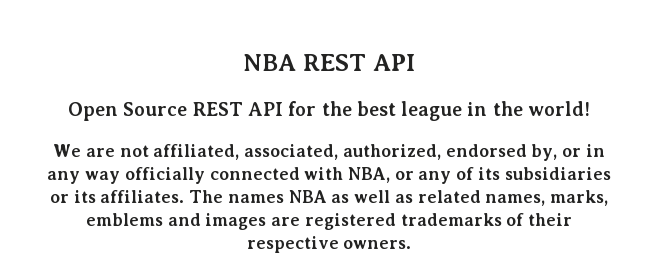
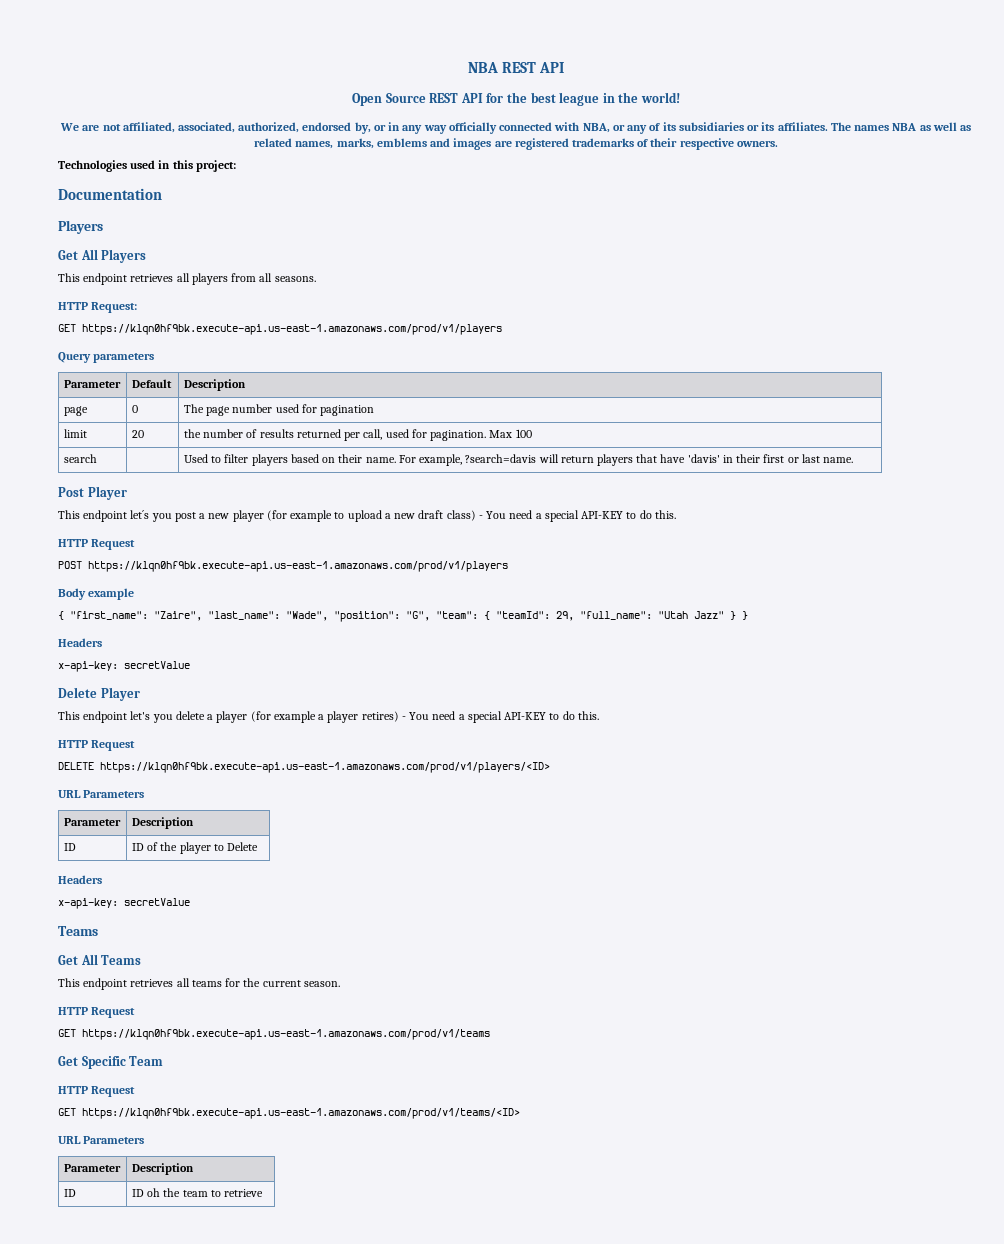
+ Technologies used in this project:
+ Documentation
+ Players
+ Get All Players
+ This endpoint retrieves all players from all seasons.
+ HTTP Request:
+ GET https://klqn0hf9bk.execute-api.us-east-1.amazonaws.com/prod/v1/players
+ Query parameters
+ Parameter | Default | Description
+ page | 0 | The page number used for pagination
+ limit | 20 | the number of results returned per call, used for pagination. Max 100
+ search | | Used to filter players based on their name. For example, ?search=davis will return players that have 'davis' in their first or last name.
+ Post Player
+ This endpoint let´s you post a new player (for example to upload a new draft class) - You need a special API-KEY to do this.
+ HTTP Request
+ POST https://klqn0hf9bk.execute-api.us-east-1.amazonaws.com/prod/v1/players
+ Body example
+ { "first_name": "Zaire", "last_name": "Wade", "position": "G", "team": { "teamId": 29, "full_name": "Utah Jazz" } }
+ Headers
+ x-api-key: secretValue
+ Delete Player
+ This endpoint let's you delete a player (for example a player retires) - You need a special API-KEY to do this.
+ HTTP Request
+ DELETE https://klqn0hf9bk.execute-api.us-east-1.amazonaws.com/prod/v1/players/<ID>
+ URL Parameters
+ Parameter | Description
+ ID | ID of the player to Delete
+ Headers
+ x-api-key: secretValue
+ Teams
+ Get All Teams
+ This endpoint retrieves all teams for the current season.
+ HTTP Request
+ GET https://klqn0hf9bk.execute-api.us-east-1.amazonaws.com/prod/v1/teams
+ Get Specific Team
+ HTTP Request
+ GET https://klqn0hf9bk.execute-api.us-east-1.amazonaws.com/prod/v1/teams/<ID>
+ URL Parameters
+ Parameter | Description
+ ID | ID oh the team to retrieve

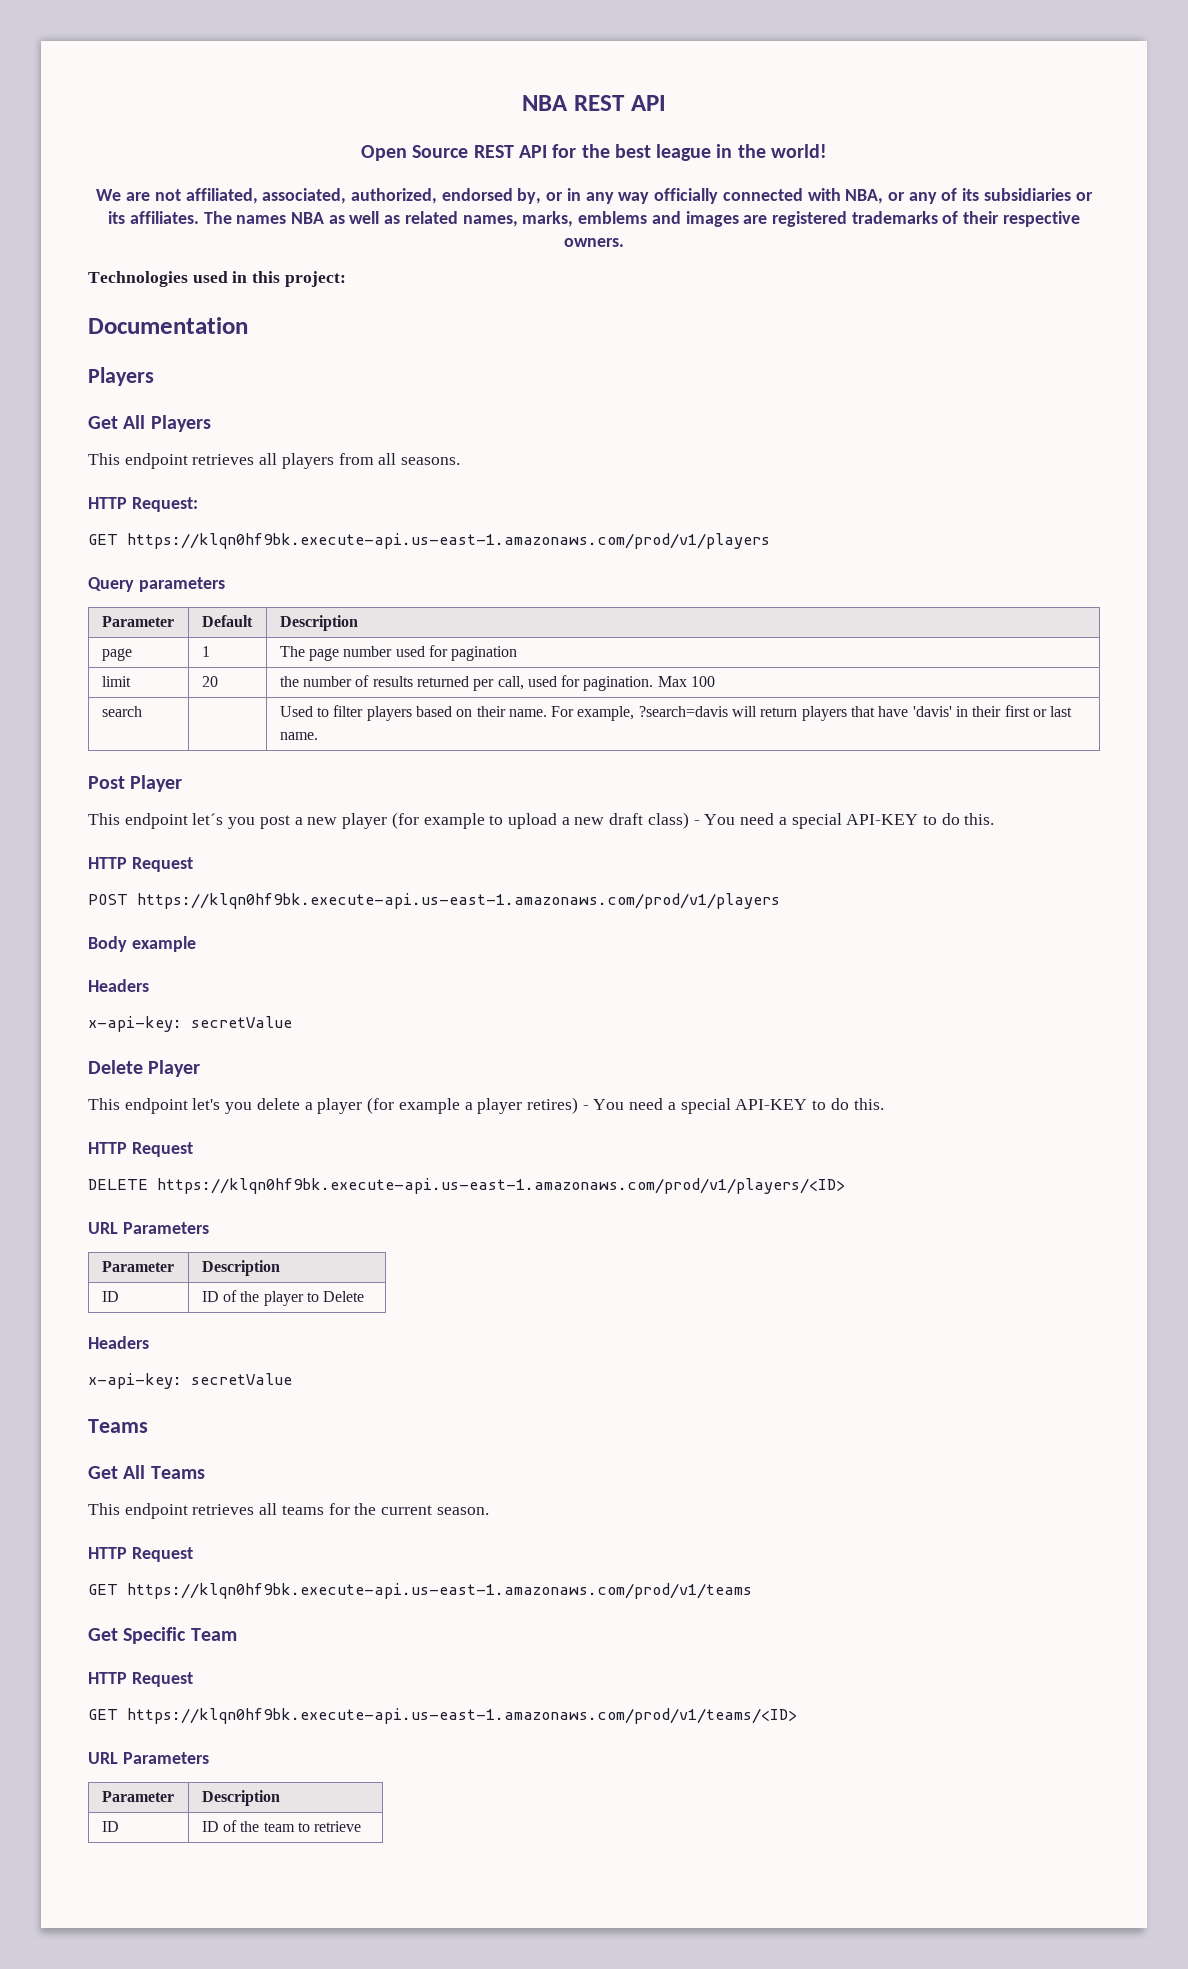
- page | 0 | The page number used for pagination
+ page | 1 | The page number used for pagination
- { "first_name": "Zaire", "last_name": "Wade", "position": "G", "team": { "teamId": 29, "full_name": "Utah Jazz" } }
- ID | ID oh the team to retrieve
+ ID | ID of the team to retrieve

